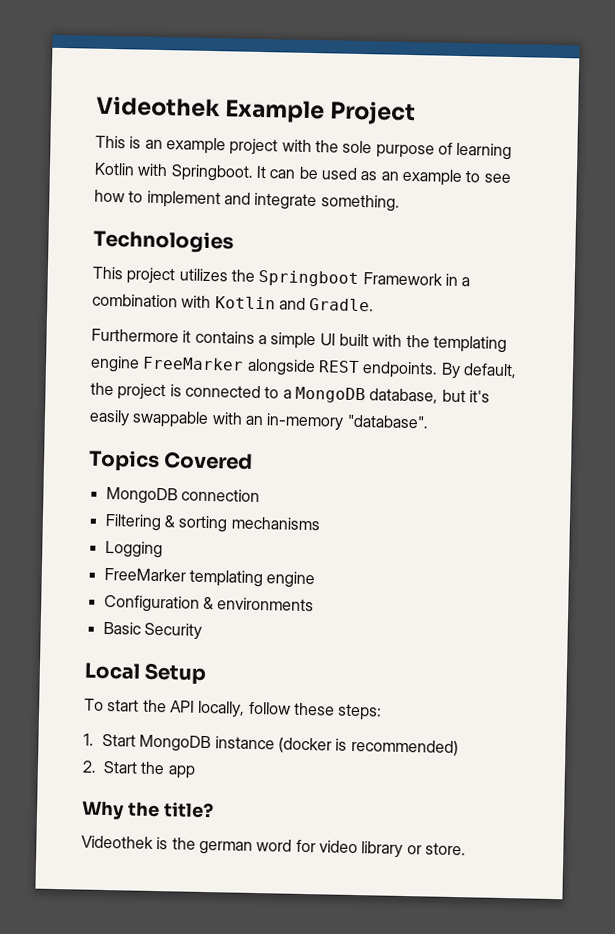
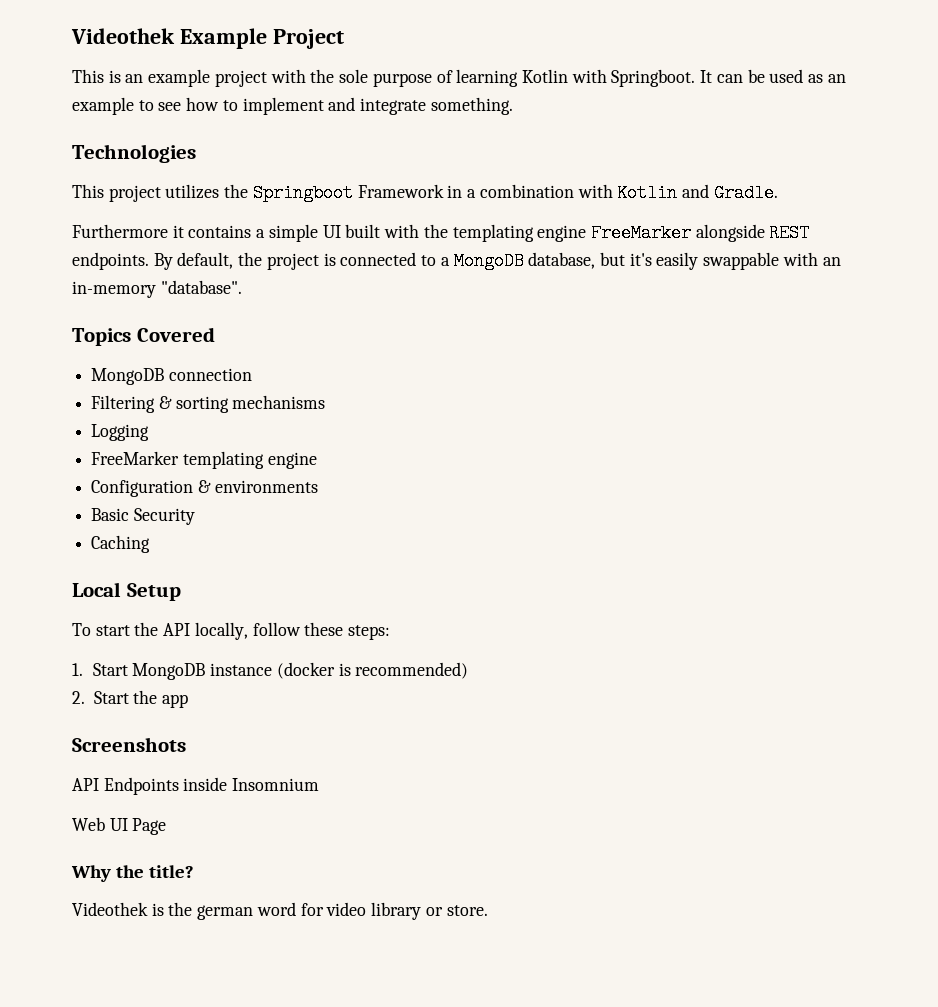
+ Caching
+ Screenshots
+ API Endpoints inside Insomnium
+ Web UI Page

